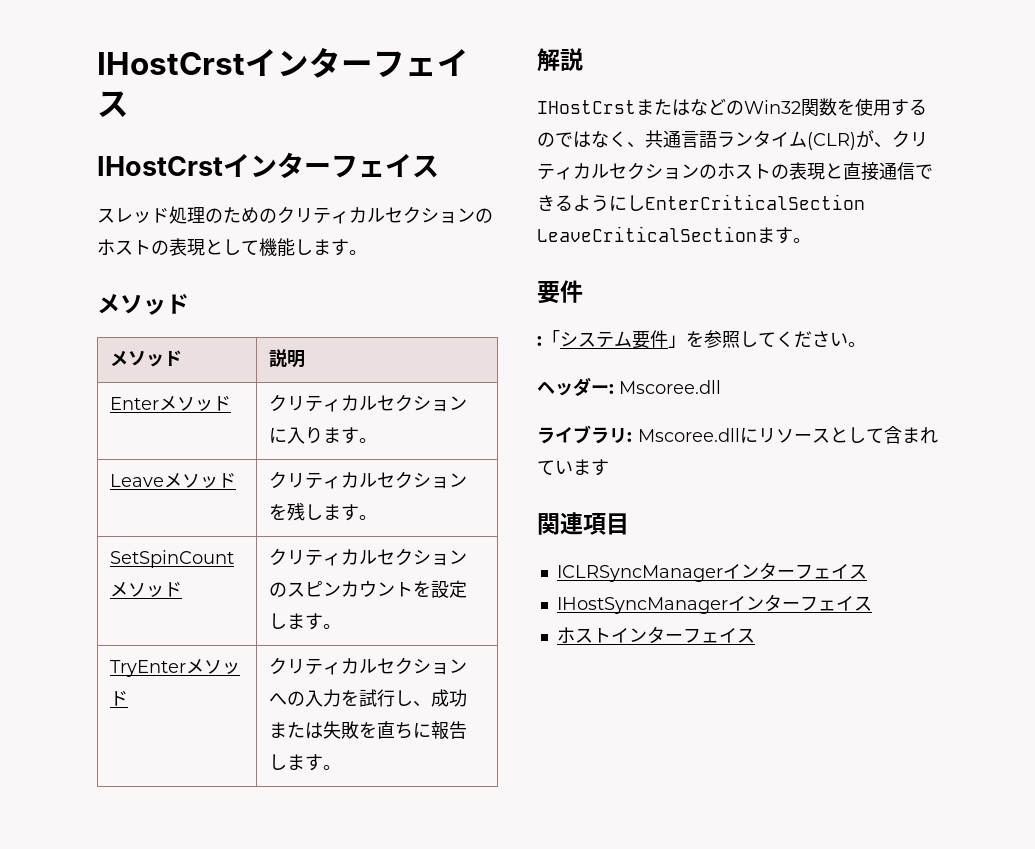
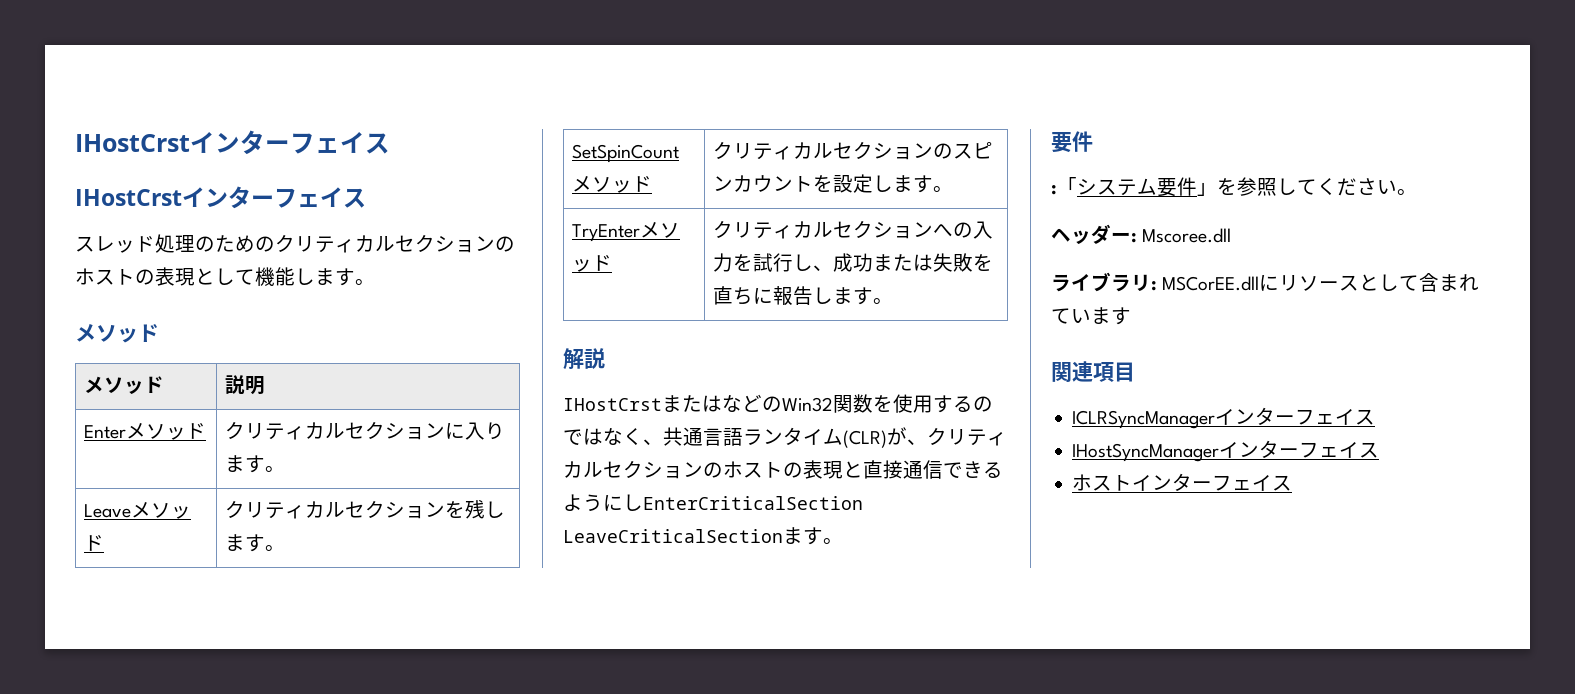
- ライブラリ: Mscoree.dllにリソースとして含まれています
+ ライブラリ: MSCorEE.dllにリソースとして含まれています

